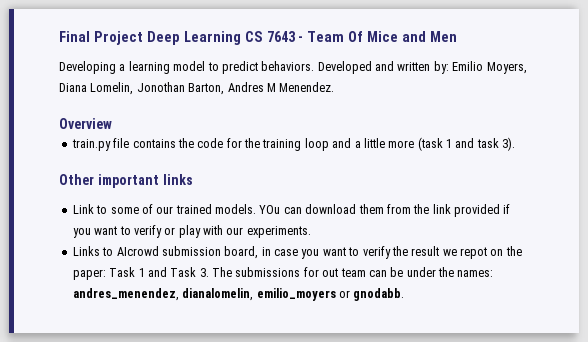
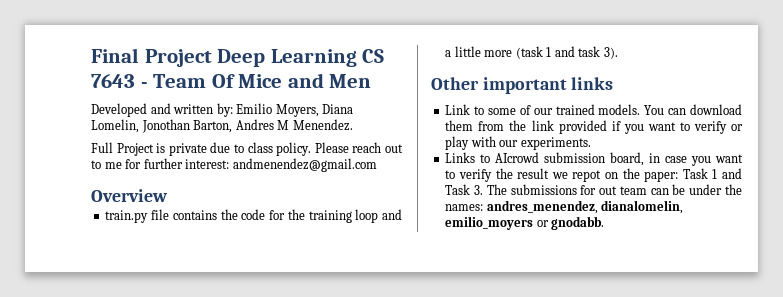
- Developing a learning model to predict behaviors.
+ Full Project is private due to class policy. Please reach out to me for further interest: andmenendez@gmail.com
- YOu can download them from the link provided if you want to verify or play with our experiments.
+ You can download them from the link provided if you want to verify or play with our experiments.

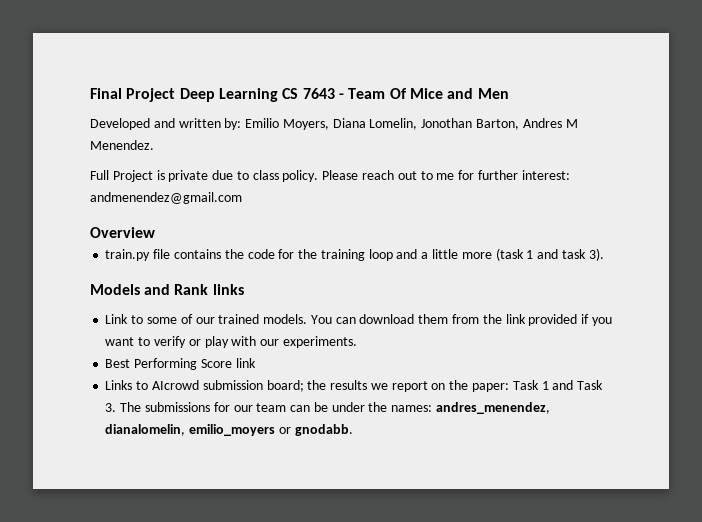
- Other important links
+ Models and Rank links
+ Best Performing Score link
- Links to AIcrowd submission board, in case you want to verify the result we repot on the paper: Task 1 and Task 3. The submissions for out team can be under the names: andres_menendez, dianalomelin, emilio_moyers or gnodabb.
+ Links to AIcrowd submission board; the results we report on the paper: Task 1 and Task 3. The submissions for our team can be under the names: andres_menendez, dianalomelin, emilio_moyers or gnodabb.

